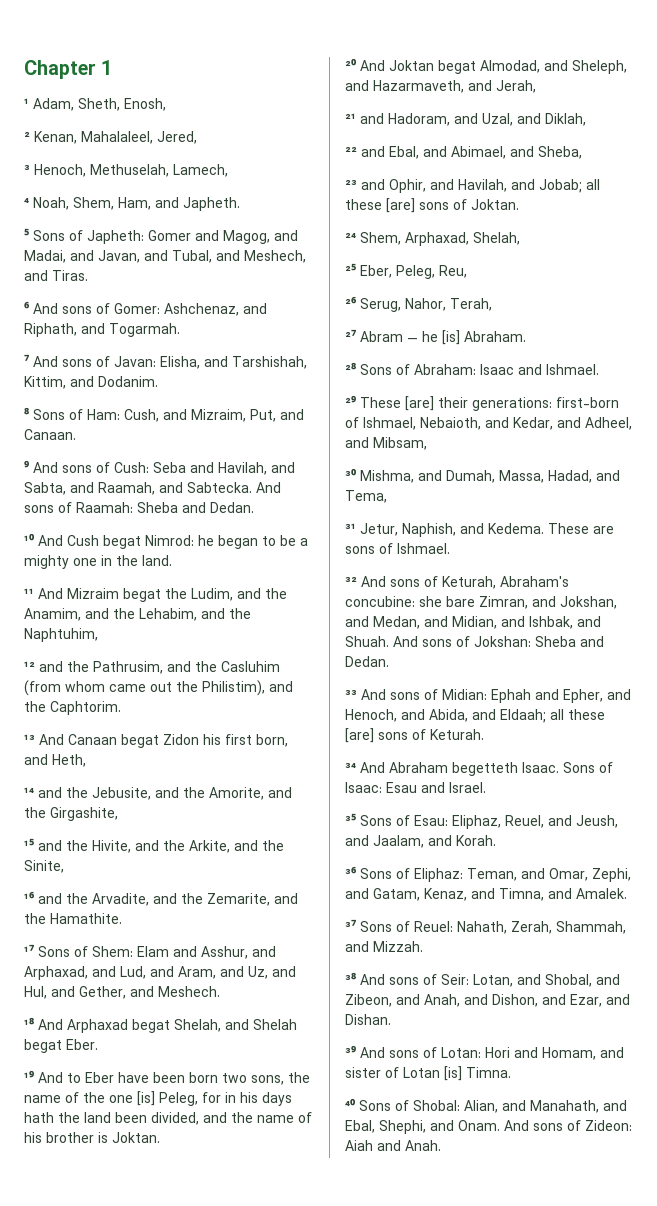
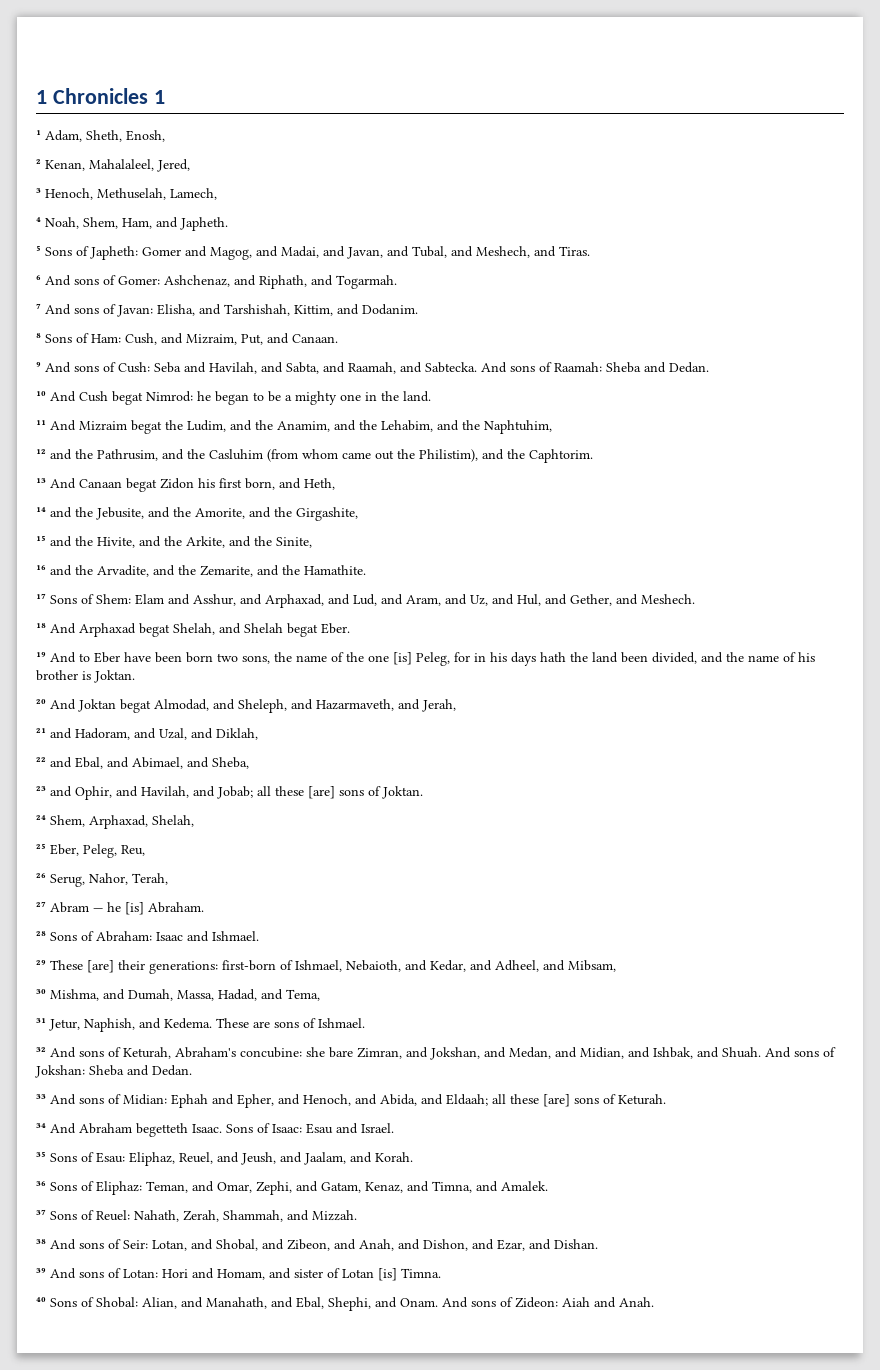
- Chapter 1
+ 1 Chronicles 1

